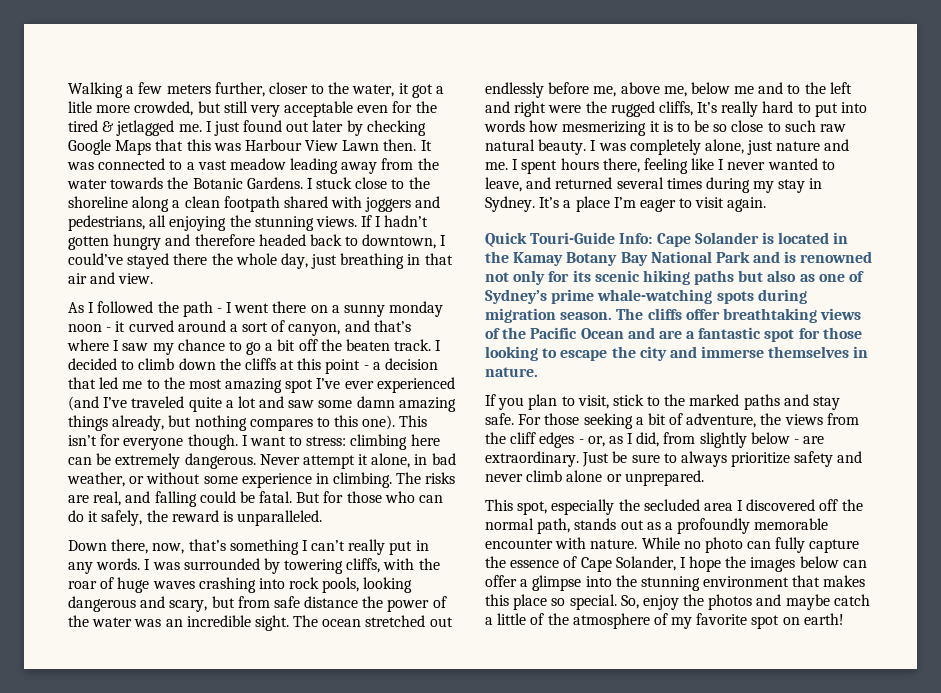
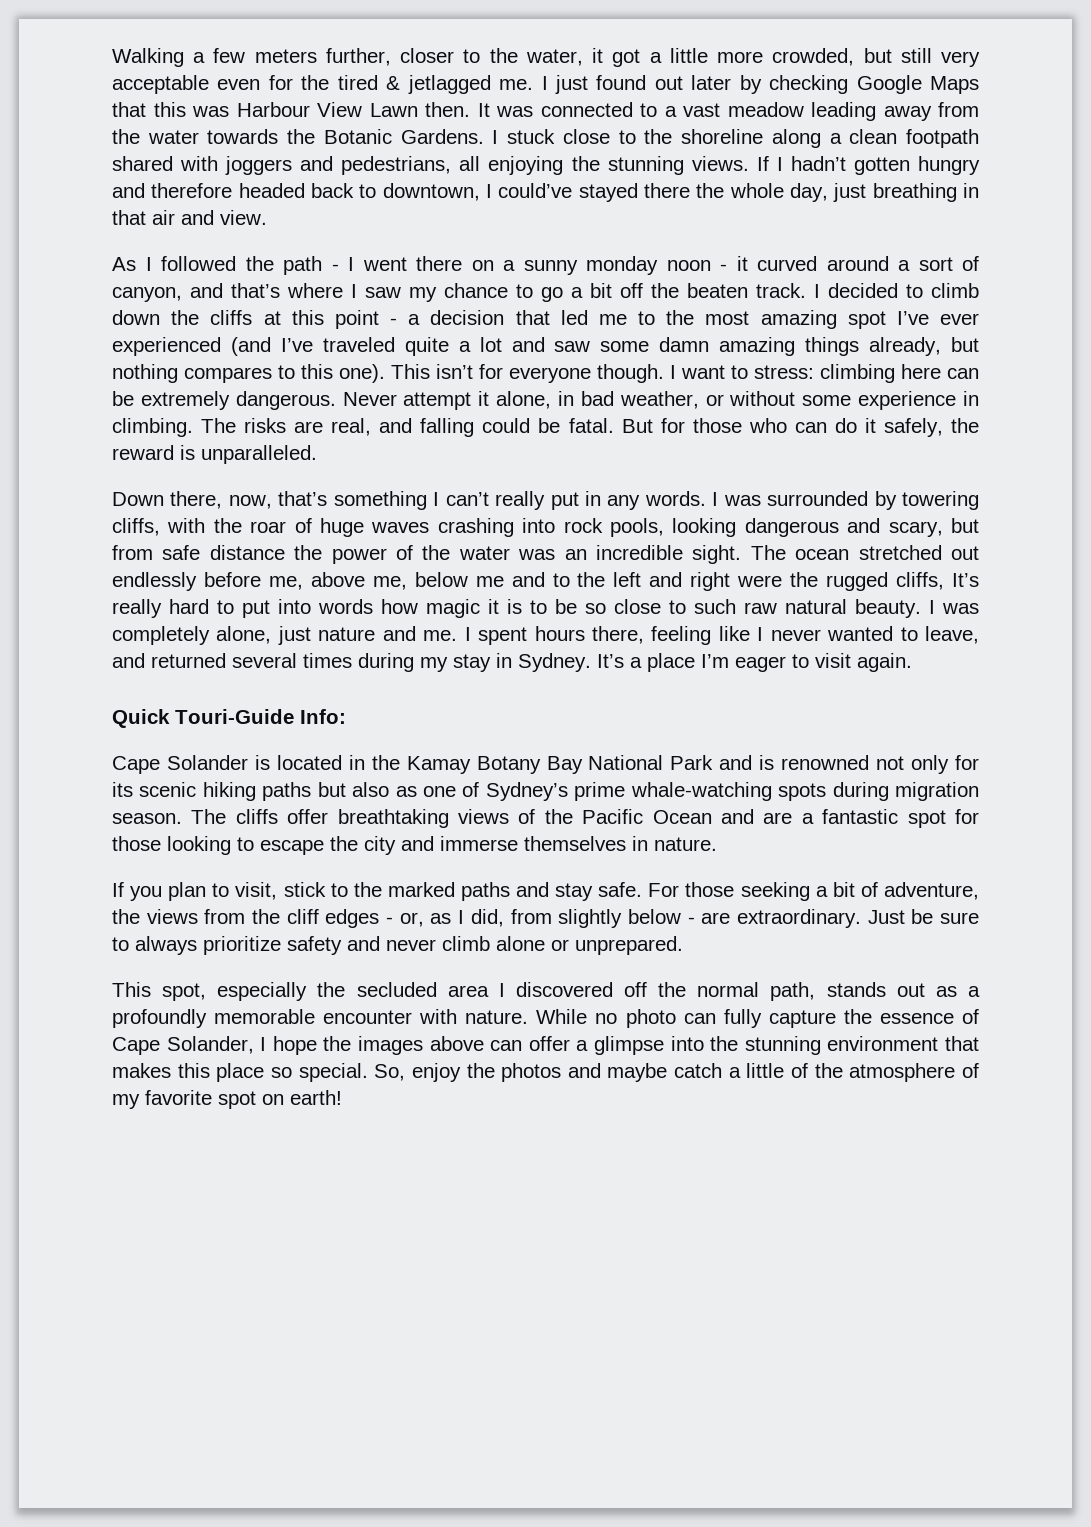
- Walking a few meters further, closer to the water, it got a litle more crowded, but still very acceptable even for the tired & jetlagged me.
+ Walking a few meters further, closer to the water, it got a little more crowded, but still very acceptable even for the tired & jetlagged me.
- The ocean stretched out endlessly before me, above me, below me and to the left and right were the rugged cliffs, It’s really hard to put into words how mesmerizing it is to be so close to such raw natural beauty.
+ The ocean stretched out endlessly before me, above me, below me and to the left and right were the rugged cliffs, It’s really hard to put into words how magic it is to be so close to such raw natural beauty.
- Quick Touri-Guide Info: Cape Solander is located in the Kamay Botany Bay National Park and is renowned not only for its scenic hiking paths but also as one of Sydney’s prime whale-watching spots during migration season.
+ Quick Touri-Guide Info:
+ Cape Solander is located in the Kamay Botany Bay National Park and is renowned not only for its scenic hiking paths but also as one of Sydney’s prime whale-watching spots during migration season.
- While no photo can fully capture the essence of Cape Solander, I hope the images below can offer a glimpse into the stunning environment that makes this place so special.
+ While no photo can fully capture the essence of Cape Solander, I hope the images above can offer a glimpse into the stunning environment that makes this place so special.

